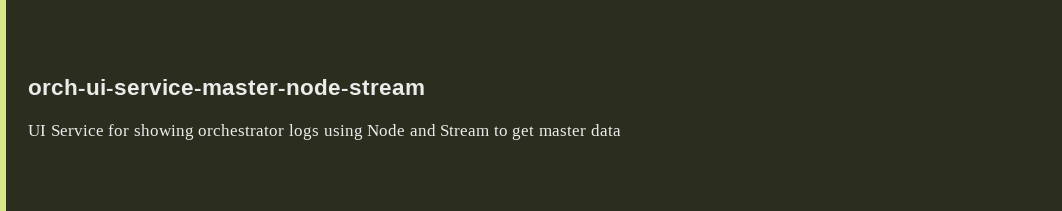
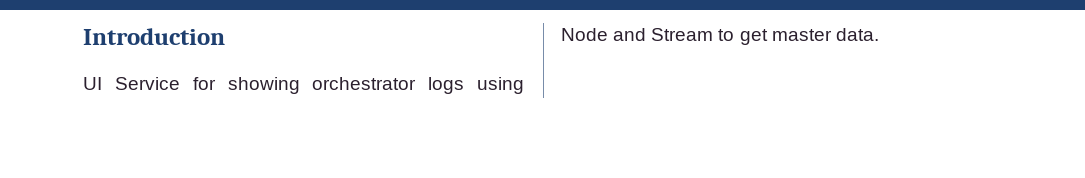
- orch-ui-service-master-node-stream
+ Introduction
- UI Service for showing orchestrator logs using Node and Stream to get master data
+ UI Service for showing orchestrator logs using Node and Stream to get master data.

